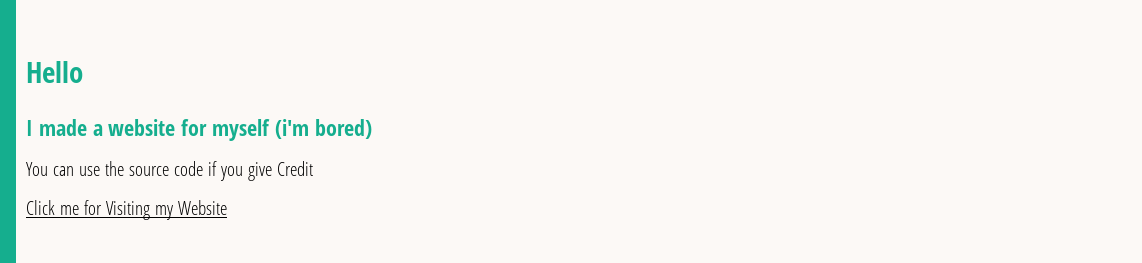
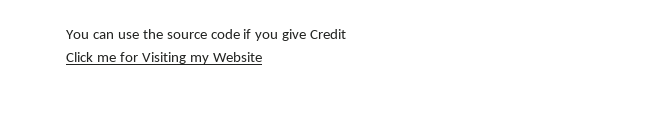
- Hello
- I made a website for myself (i'm bored)

